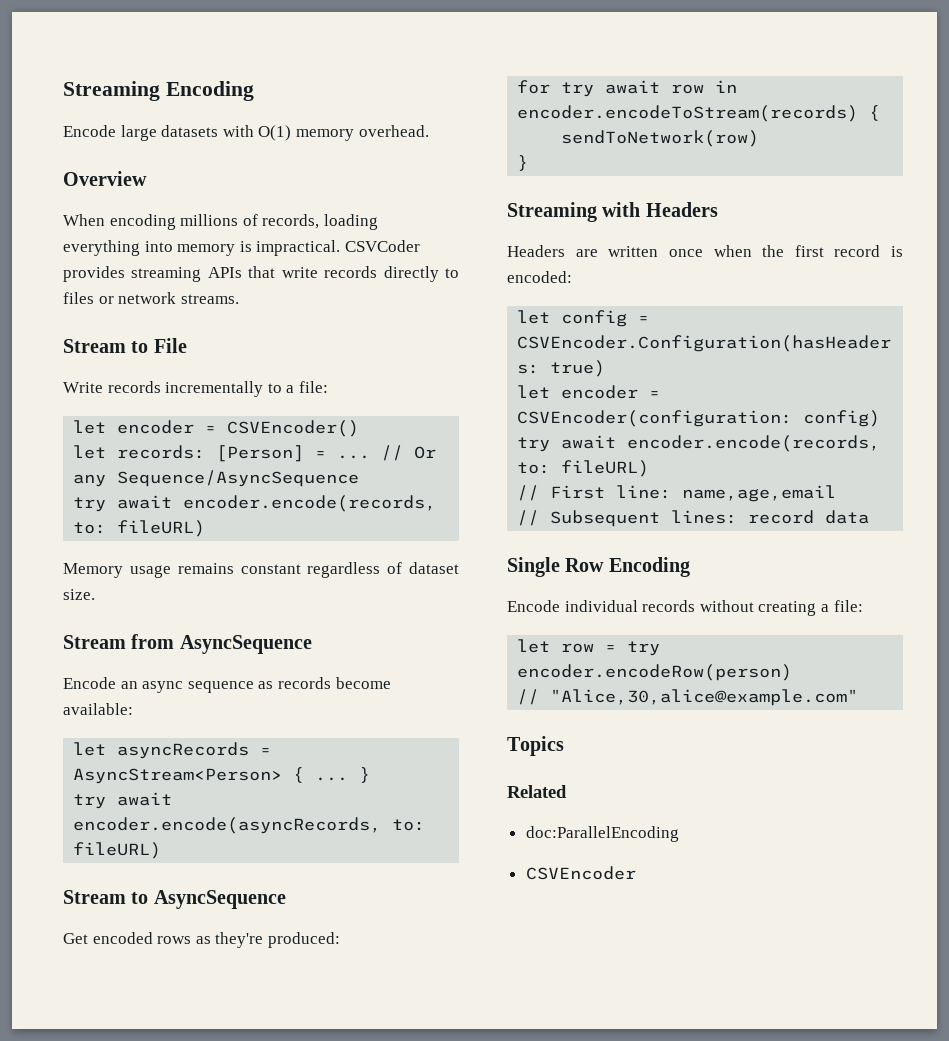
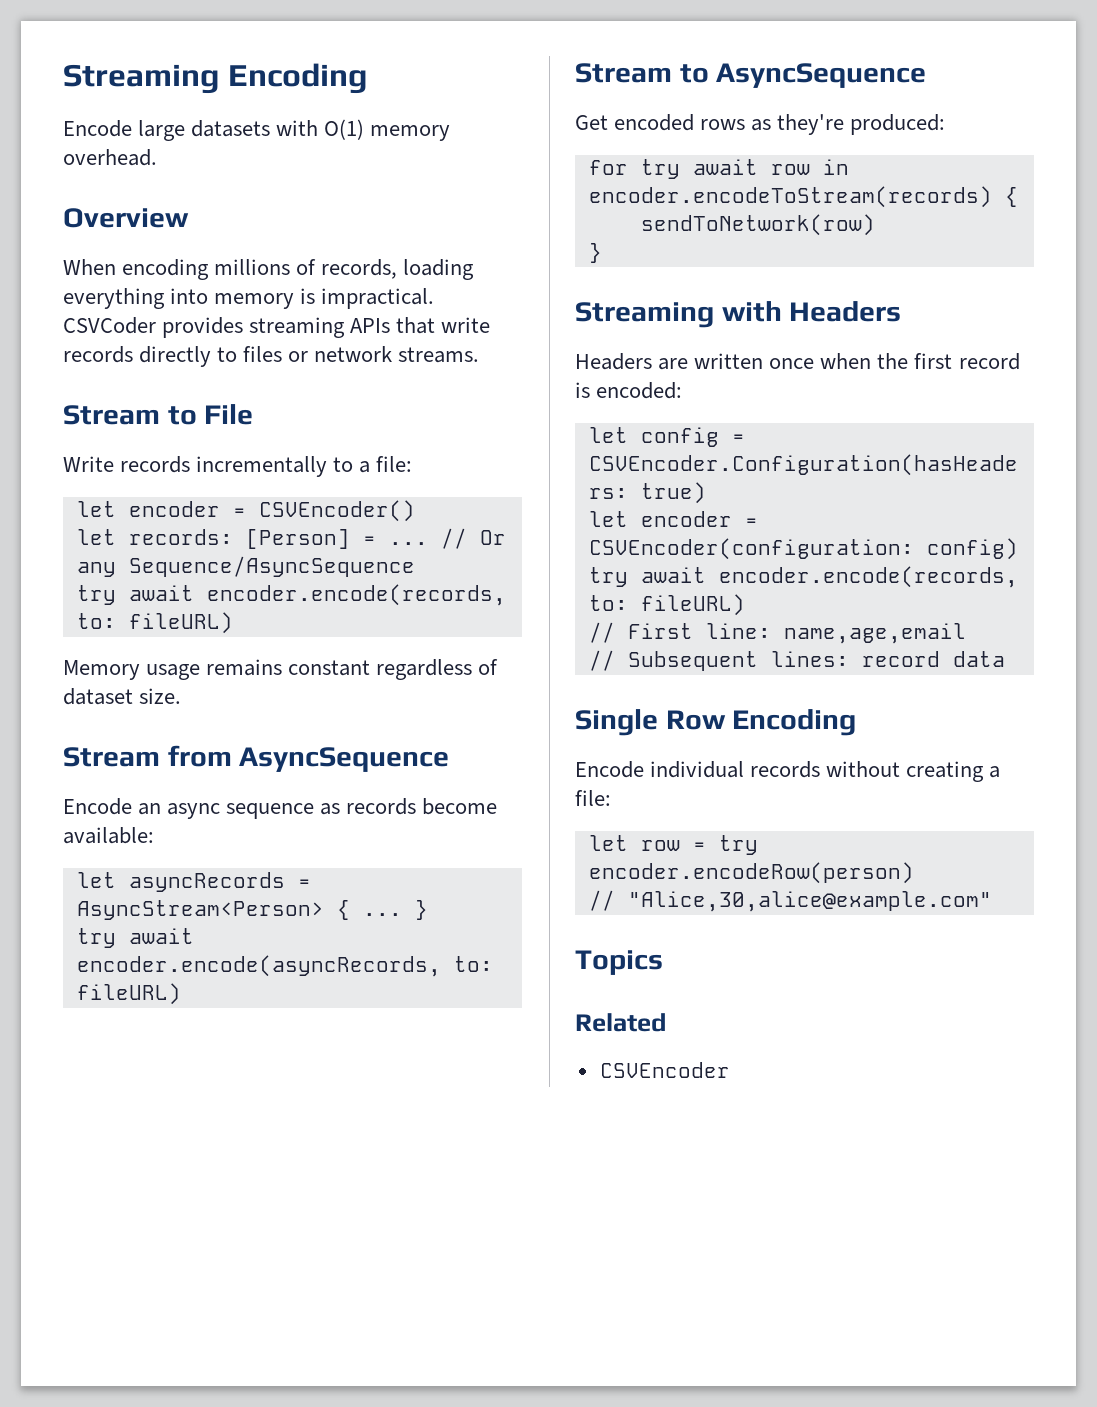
- doc:ParallelEncoding

